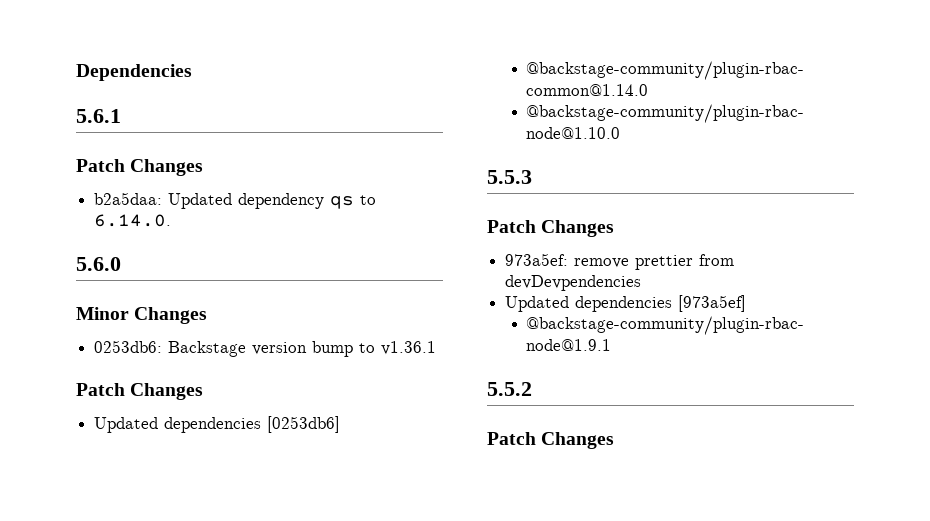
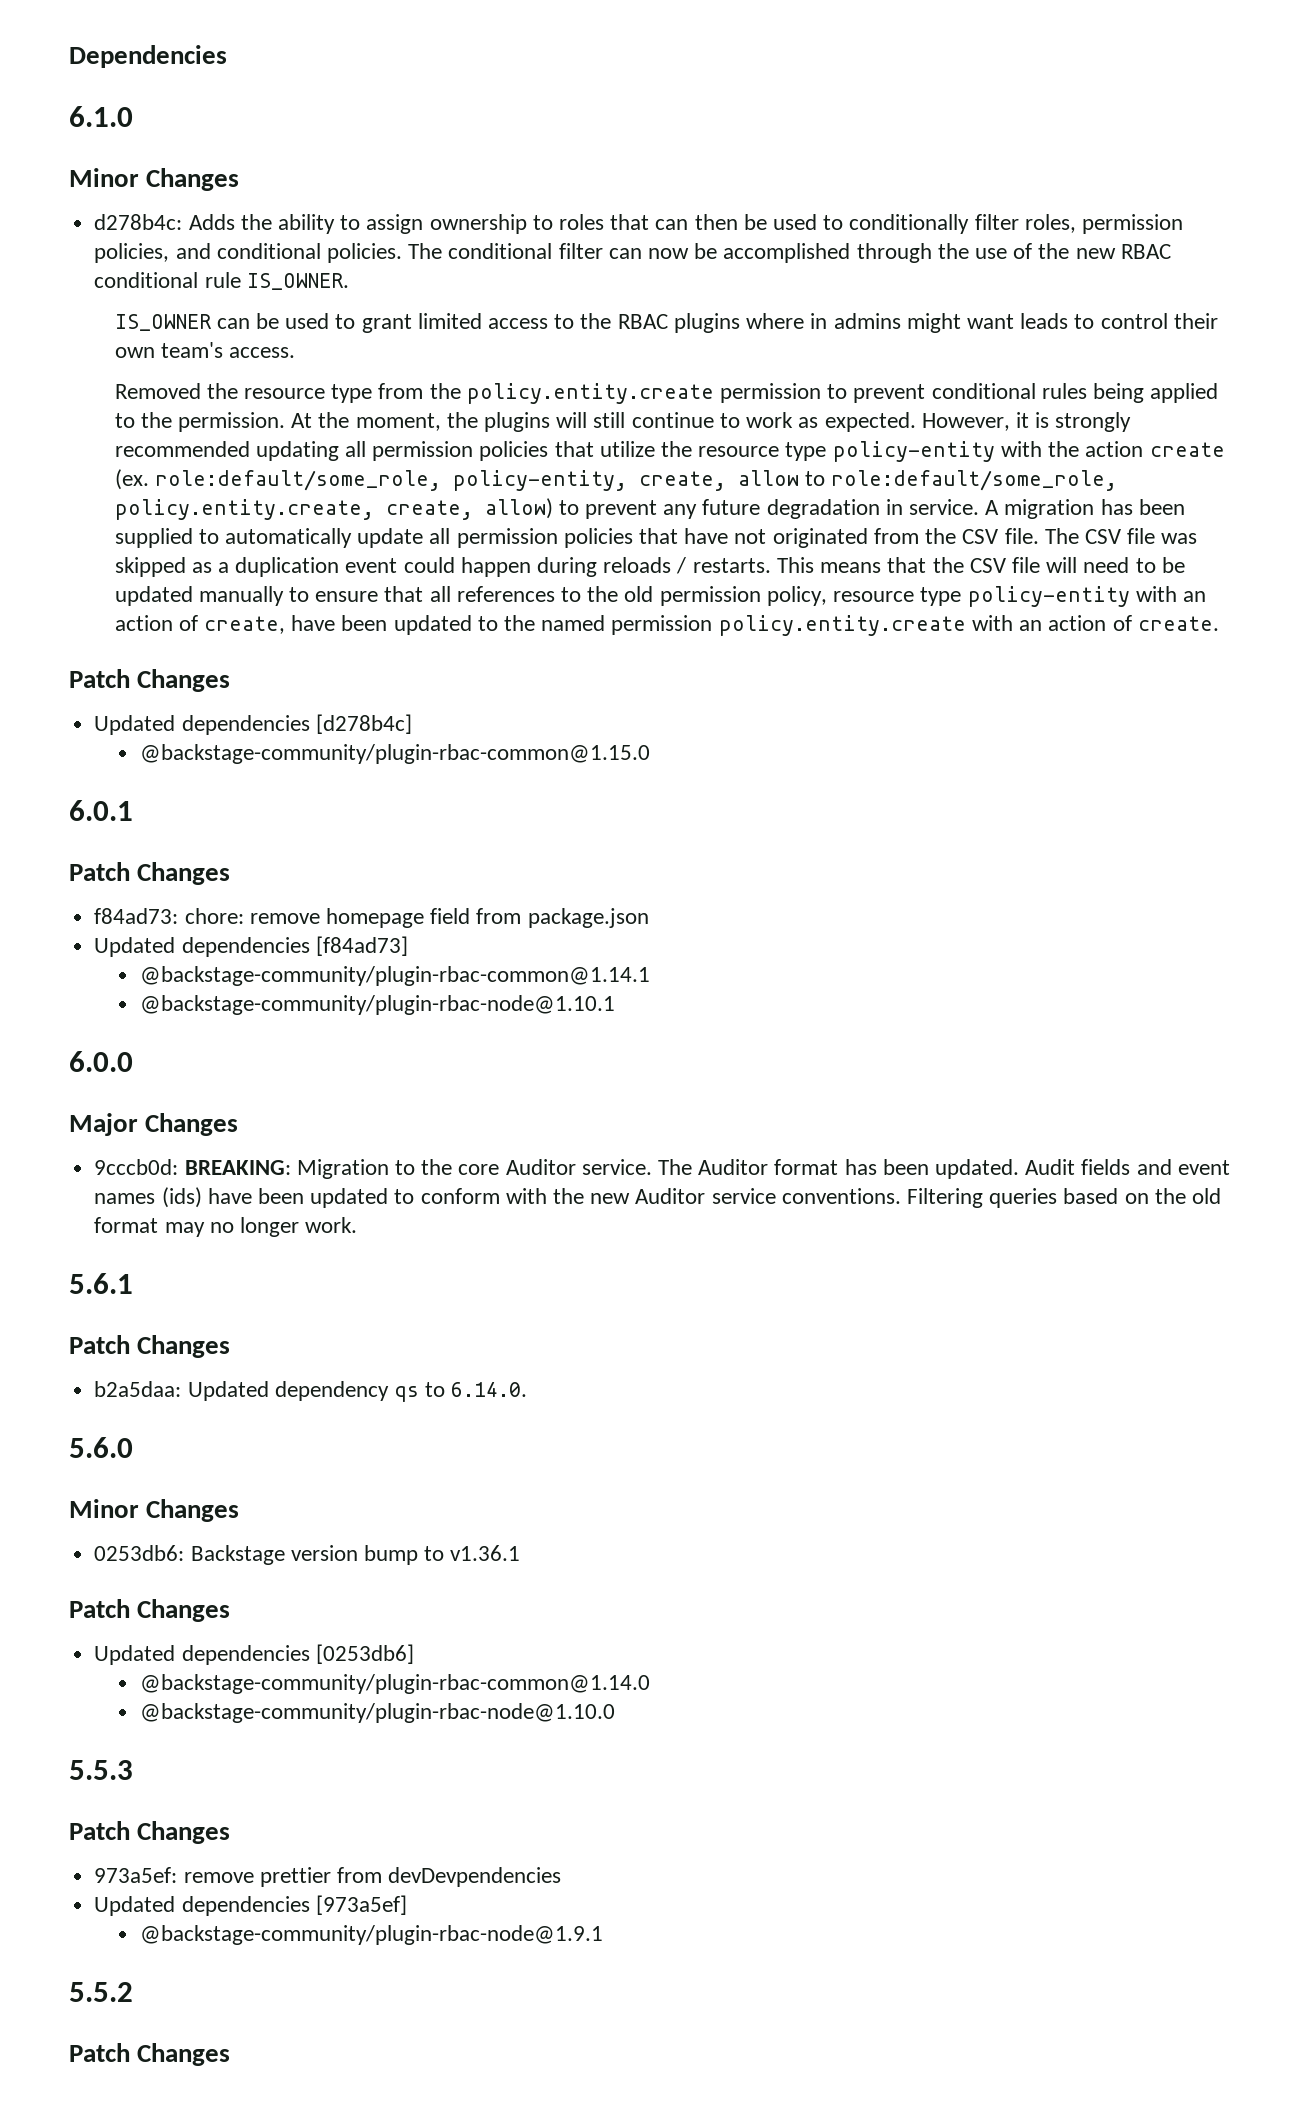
+ 6.1.0
+ Minor Changes
+ d278b4c: Adds the ability to assign ownership to roles that can then be used to conditionally filter roles, permission policies, and conditional policies. The conditional filter can now be accomplished through the use of the new RBAC conditional rule IS_OWNER.
+ IS_OWNER can be used to grant limited access to the RBAC plugins where in admins might want leads to control their own team's access.
+ Removed the resource type from the policy.entity.create permission to prevent conditional rules being applied to the permission. At the moment, the plugins will still continue to work as expected. However, it is strongly recommended updating all permission policies that utilize the resource type policy-entity with the action create (ex. role:default/some_role, policy-entity, create, allow to role:default/some_role, policy.entity.create, create, allow) to prevent any future degradation in service. A migration has been supplied to automatically update all permission policies that have not originated from the CSV file. The CSV file was skipped as a duplication event could happen during reloads / restarts. This means that the CSV file will need to be updated manually to ensure that all references to the old permission policy, resource type policy-entity with an action of create, have been updated to the named permission policy.entity.create with an action of create.
+ Patch Changes
+ Updated dependencies [d278b4c]
+ @backstage-community/plugin-rbac-common@1.15.0
+ 6.0.1
+ Patch Changes
+ f84ad73: chore: remove homepage field from package.json
+ Updated dependencies [f84ad73]
+ @backstage-community/plugin-rbac-common@1.14.1
+ @backstage-community/plugin-rbac-node@1.10.1
+ 6.0.0
+ Major Changes
+ 9cccb0d: BREAKING: Migration to the core Auditor service. The Auditor format has been updated. Audit fields and event names (ids) have been updated to conform with the new Auditor service conventions. Filtering queries based on the old format may no longer work.

